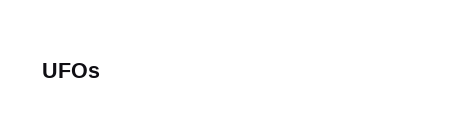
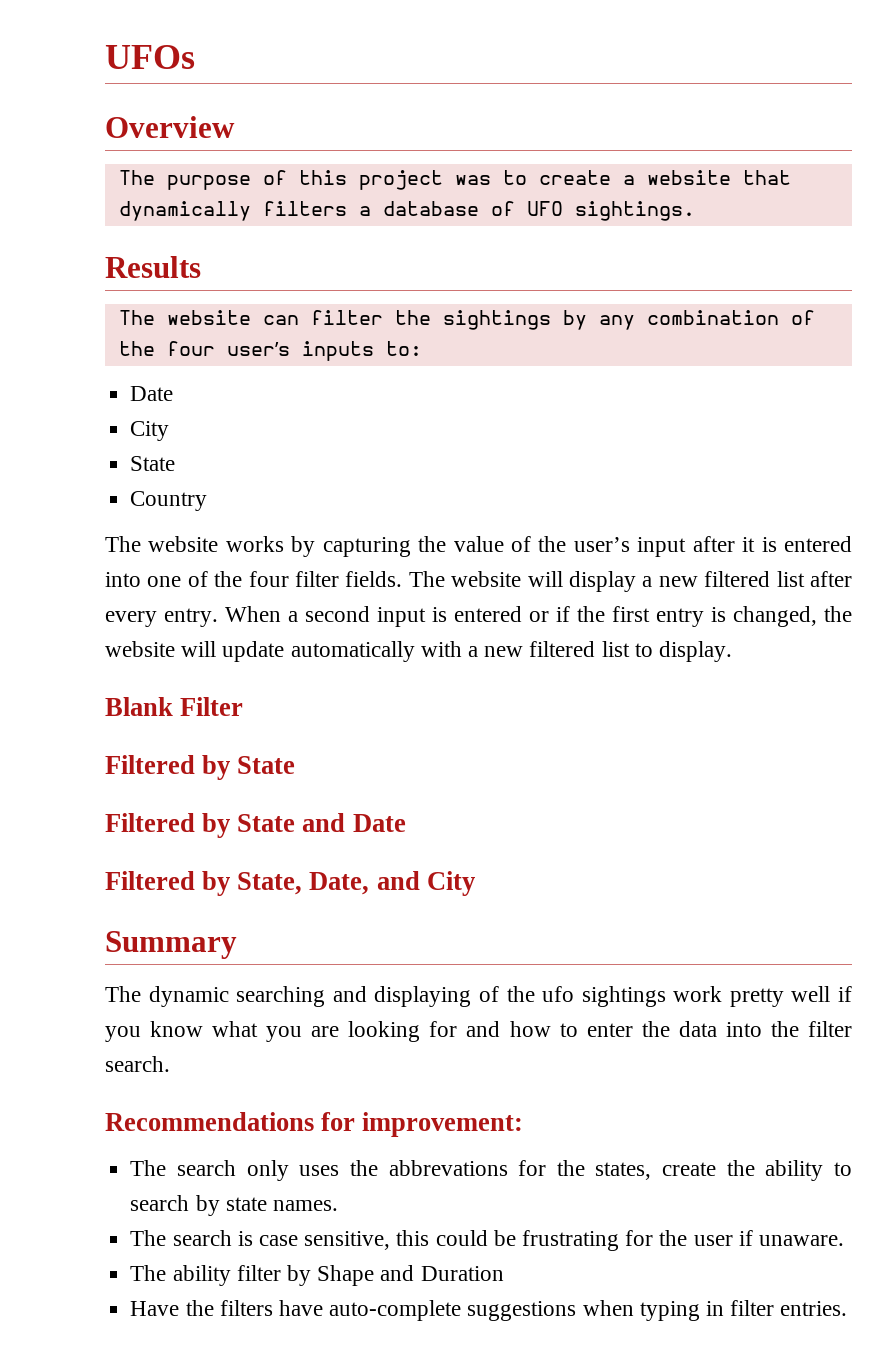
+ Overview
+ The purpose of this project was to create a website that dynamically filters a database of UFO sightings.
+ Results
+ The website can filter the sightings by any combination of the four user’s inputs to:
+ Date
+ City
+ State
+ Country
+ The website works by capturing the value of the user’s input after it is entered into one of the four filter fields. The website will display a new filtered list after every entry. When a second input is entered or if the first entry is changed, the website will update automatically with a new filtered list to display.
+ Blank Filter
+ Filtered by State
+ Filtered by State and Date
+ Filtered by State, Date, and City
+ Summary
+ The dynamic searching and displaying of the ufo sightings work pretty well if you know what you are looking for and how to enter the data into the filter search.
+ Recommendations for improvement:
+ The search only uses the abbrevations for the states, create the ability to search by state names.
+ The search is case sensitive, this could be frustrating for the user if unaware.
+ The ability filter by Shape and Duration
+ Have the filters have auto-complete suggestions when typing in filter entries.

